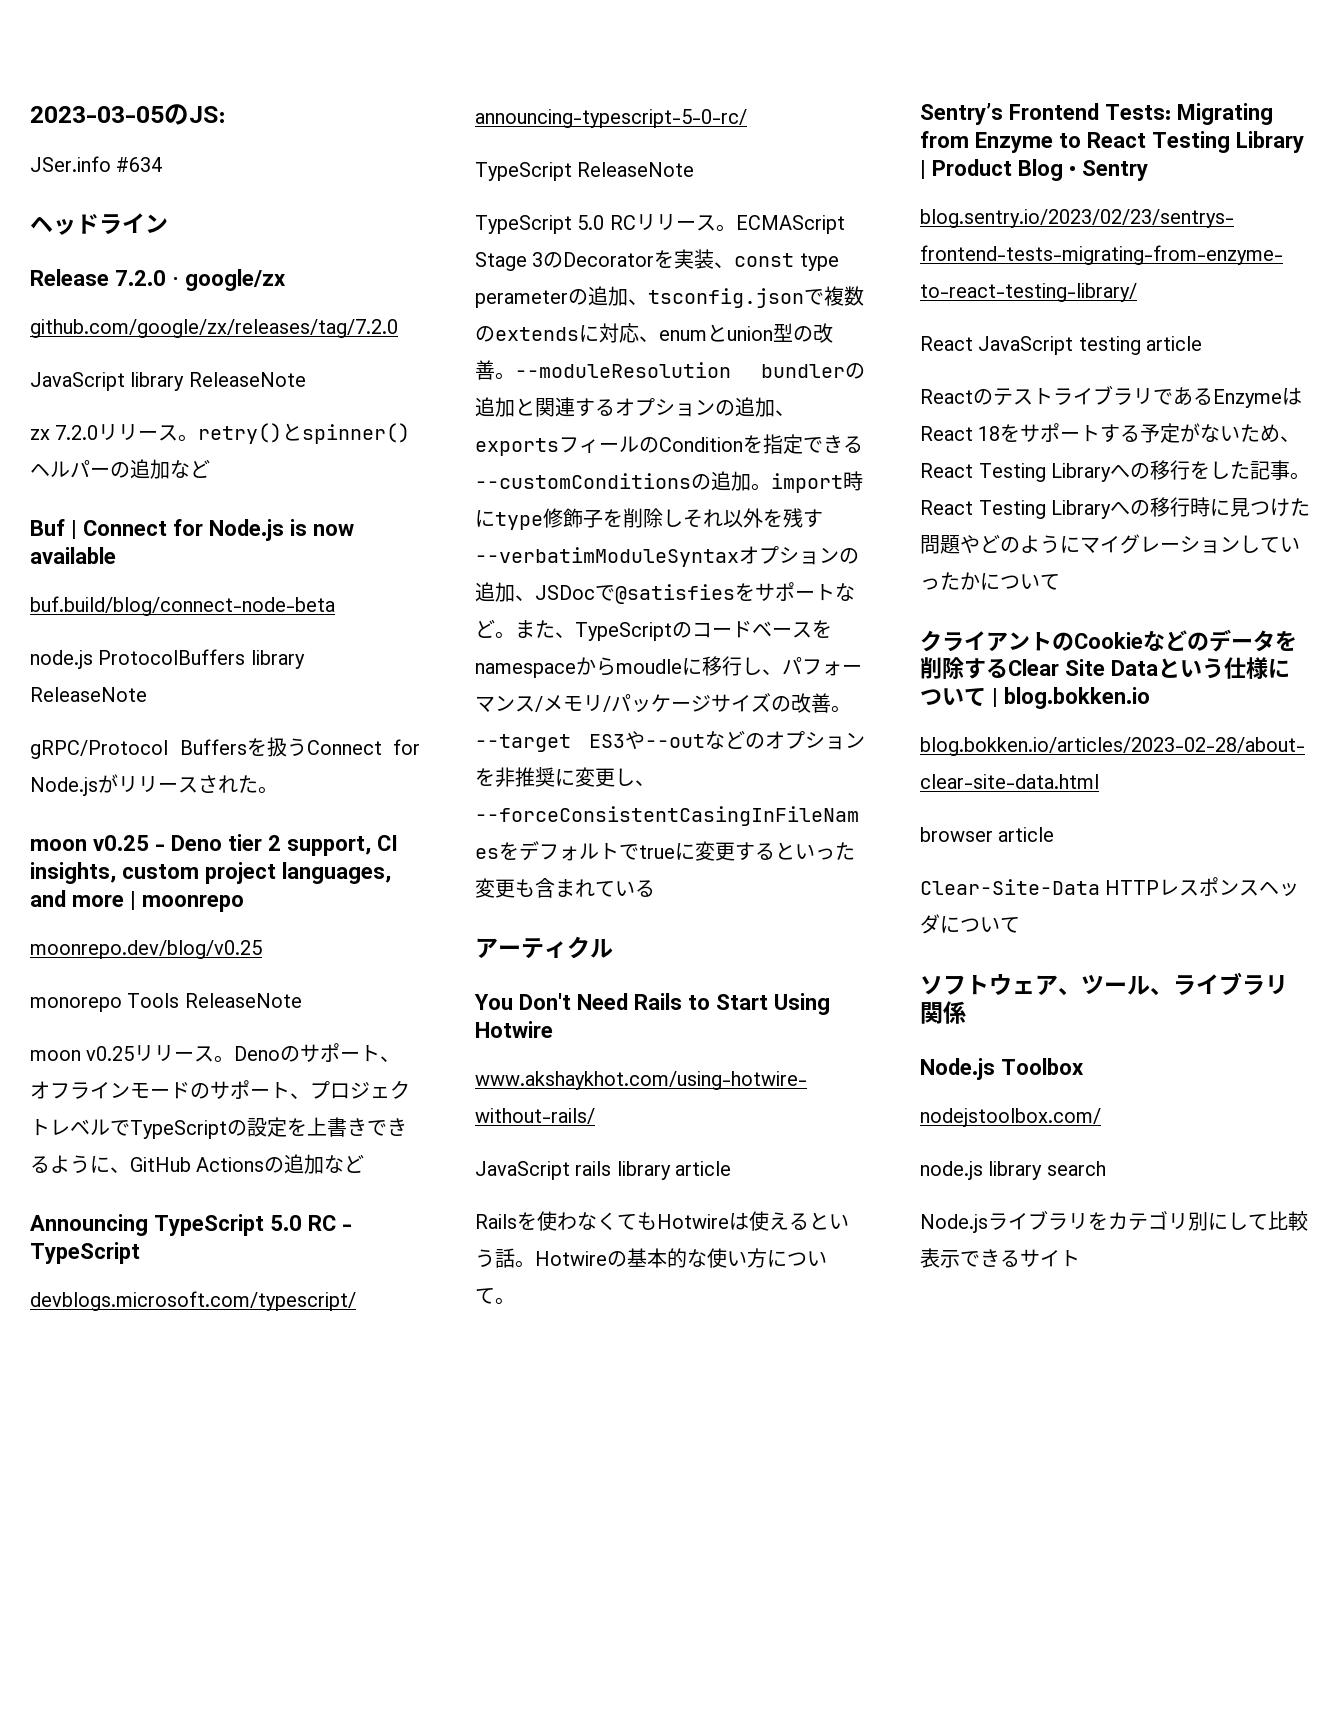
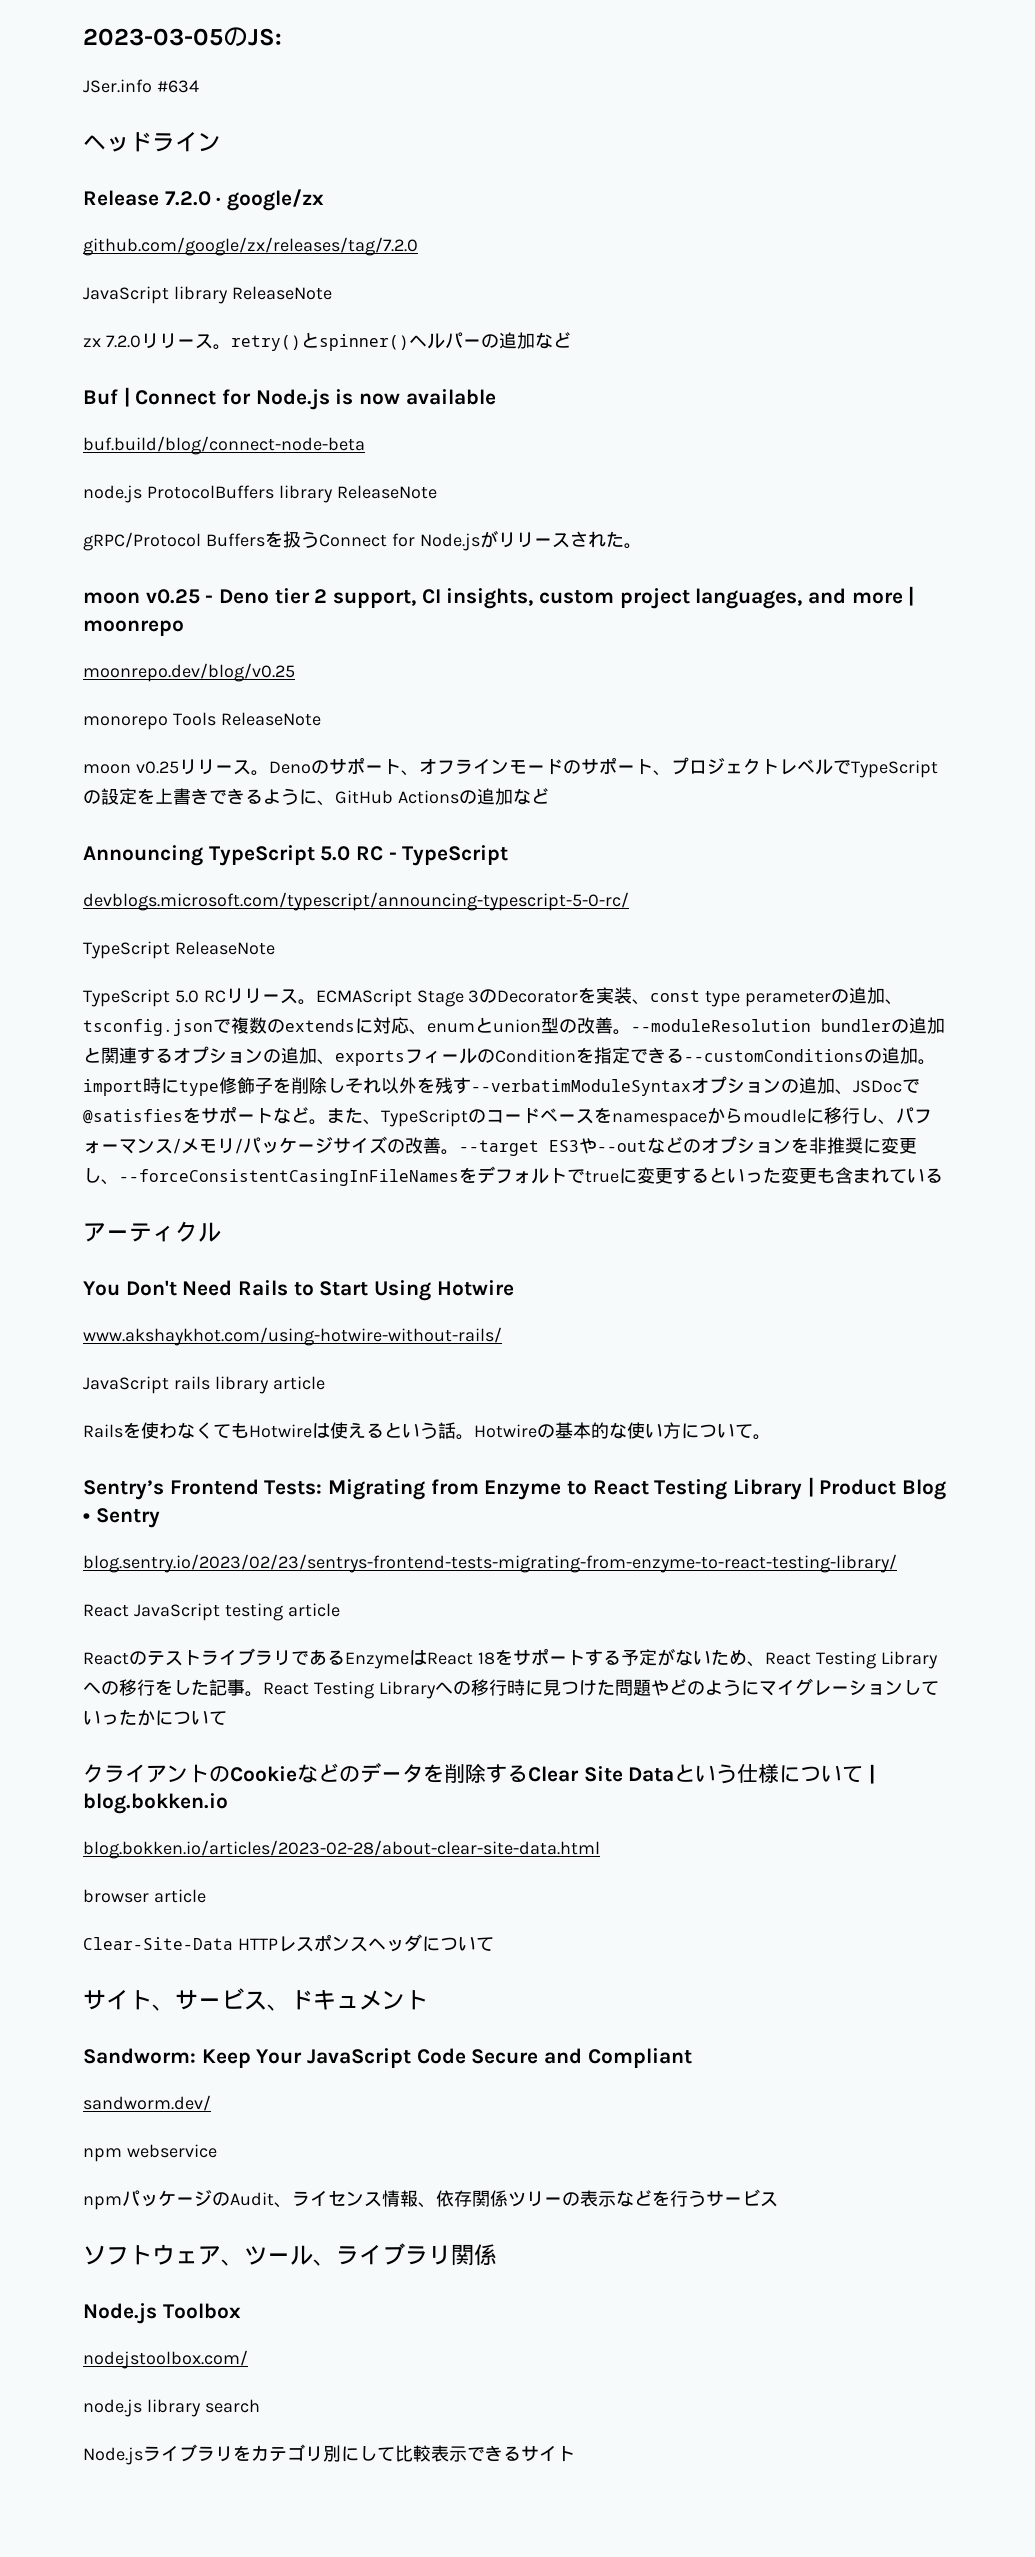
+ サイト、サービス、ドキュメント
+ Sandworm: Keep Your JavaScript Code Secure and Compliant
+ sandworm.dev/
+ npm webservice
+ npmパッケージのAudit、ライセンス情報、依存関係ツリーの表示などを行うサービス

